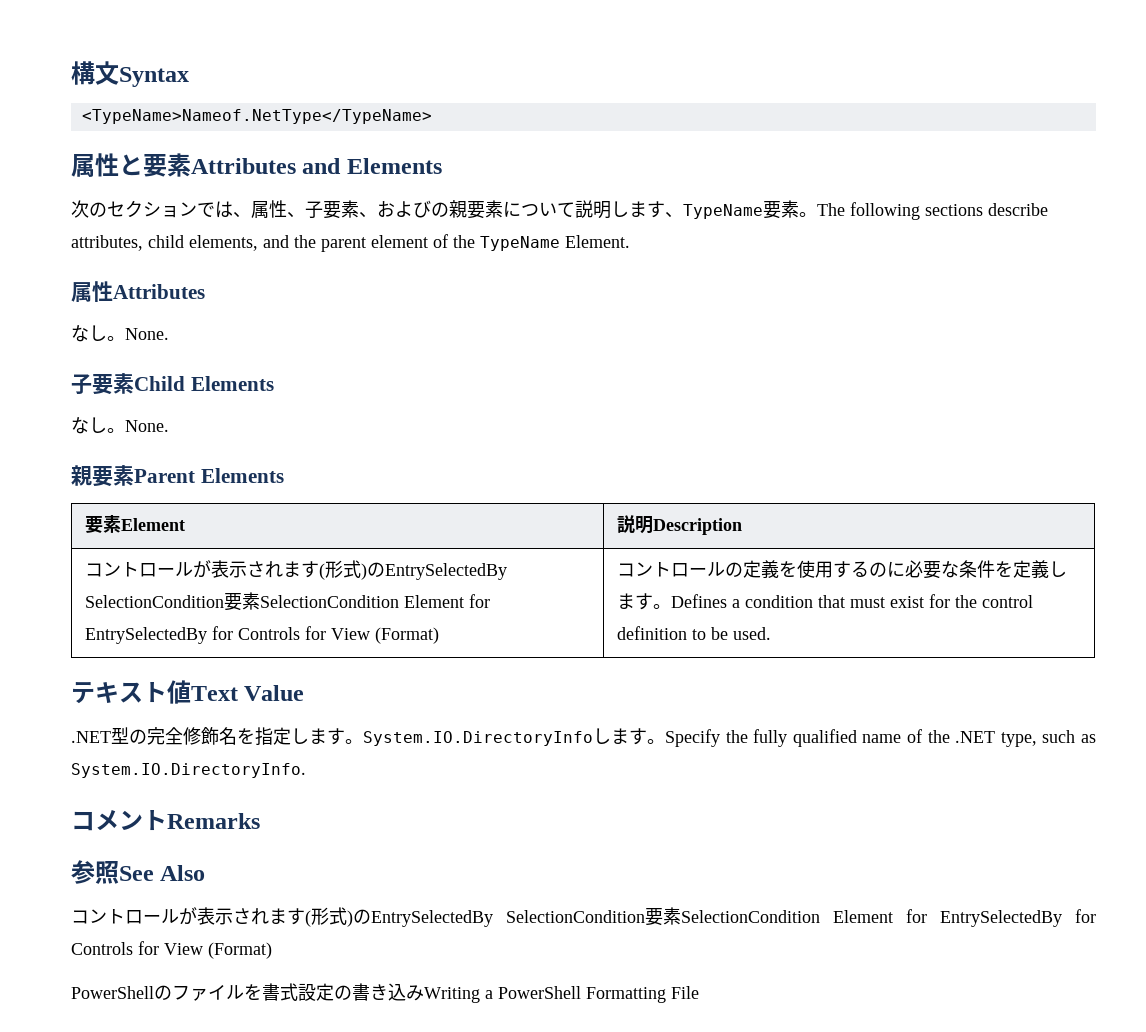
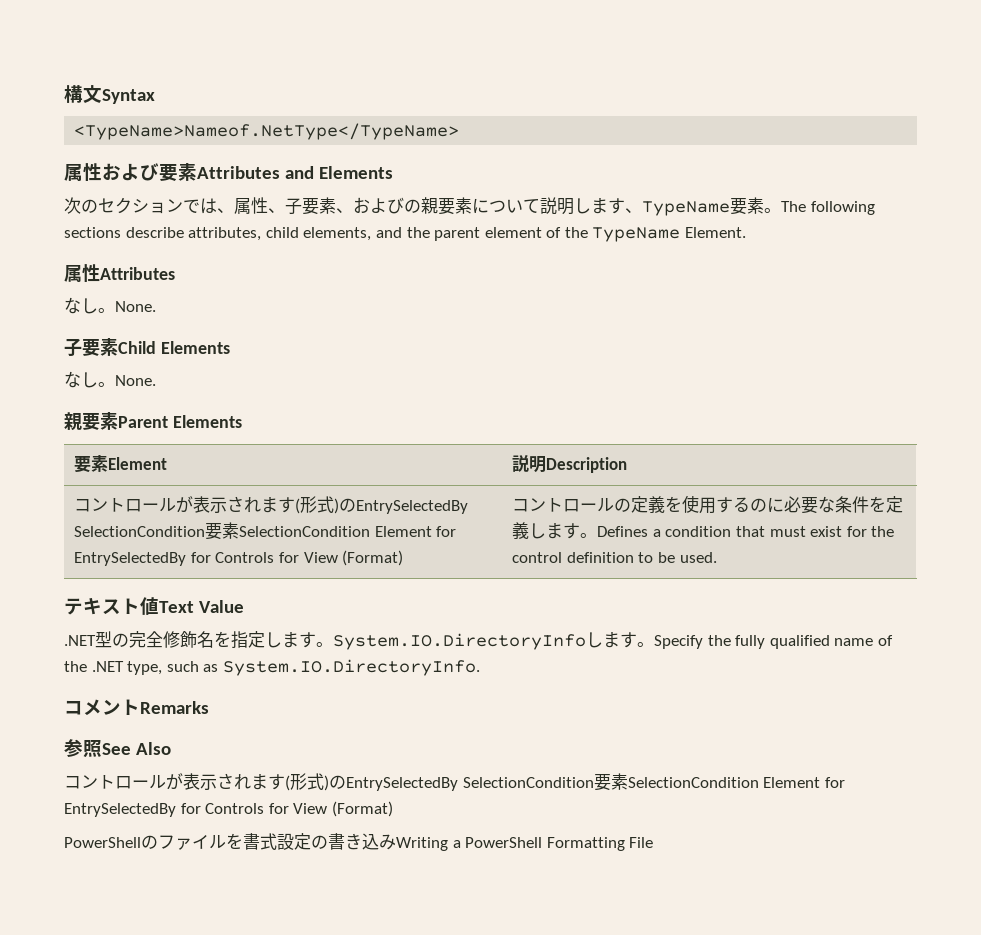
- 属性と要素Attributes and Elements
+ 属性および要素Attributes and Elements

